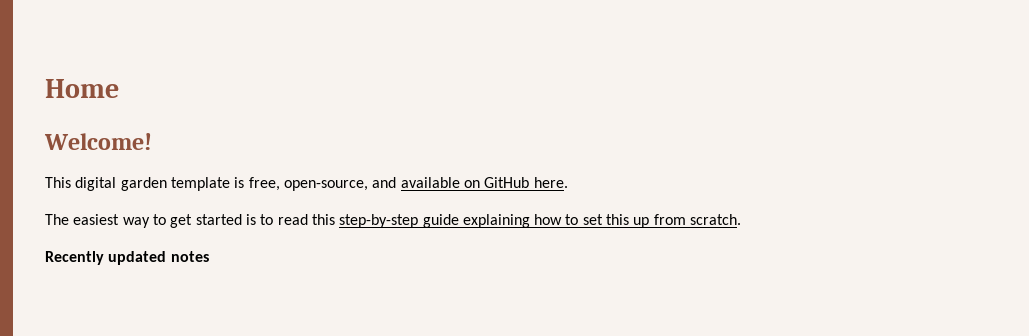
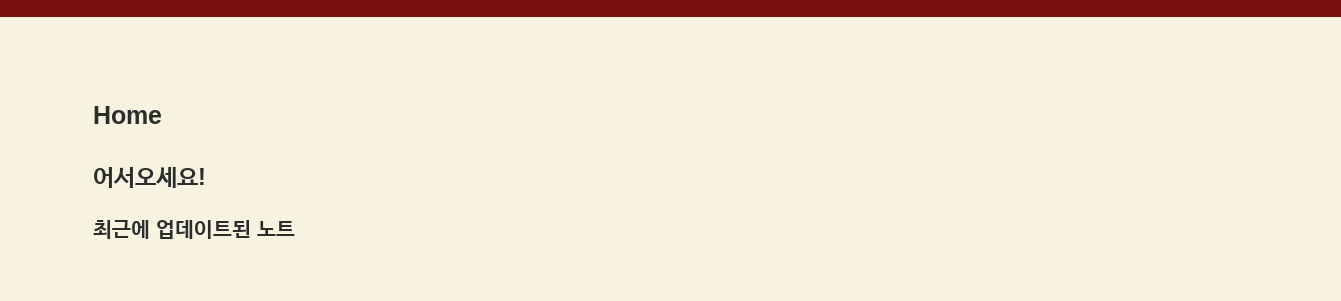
- Welcome!
- This digital garden template is free, open-source, and available on GitHub here.
- The easiest way to get started is to read this step-by-step guide explaining how to set this up from scratch.
- Recently updated notes
+ 어서오세요!
+ 최근에 업데이트된 노트

